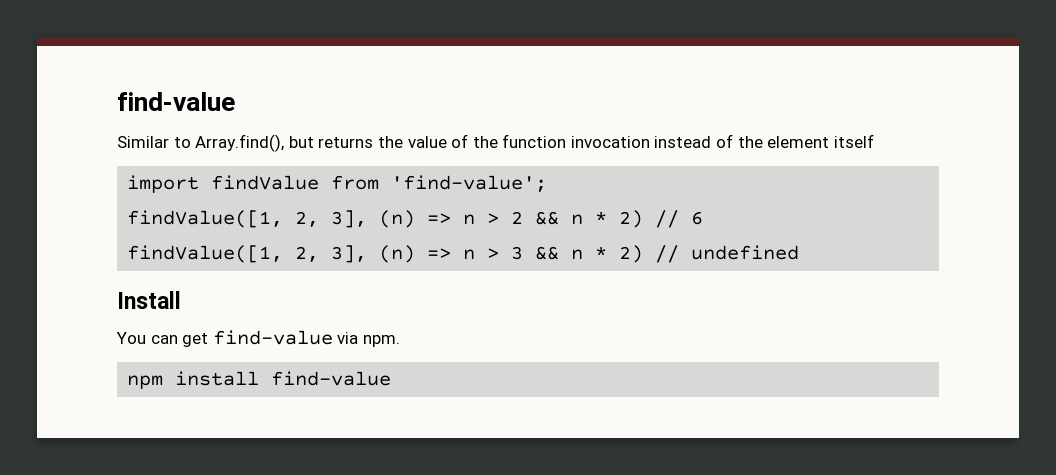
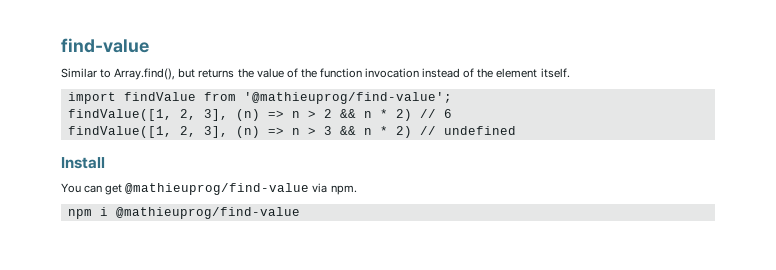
- Similar to Array.find(), but returns the value of the function invocation instead of the element itself
+ Similar to Array.find(), but returns the value of the function invocation instead of the element itself.
- import findValue from 'find-value';
+ import findValue from '@mathieuprog/find-value';
- You can get find-value via npm.
+ You can get @mathieuprog/find-value via npm.
- npm install find-value
+ npm i @mathieuprog/find-value

